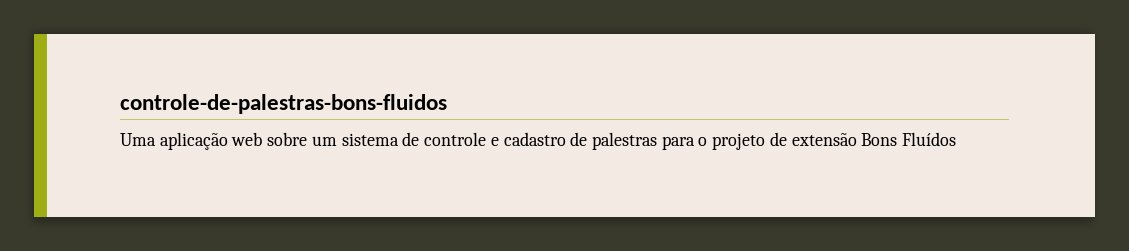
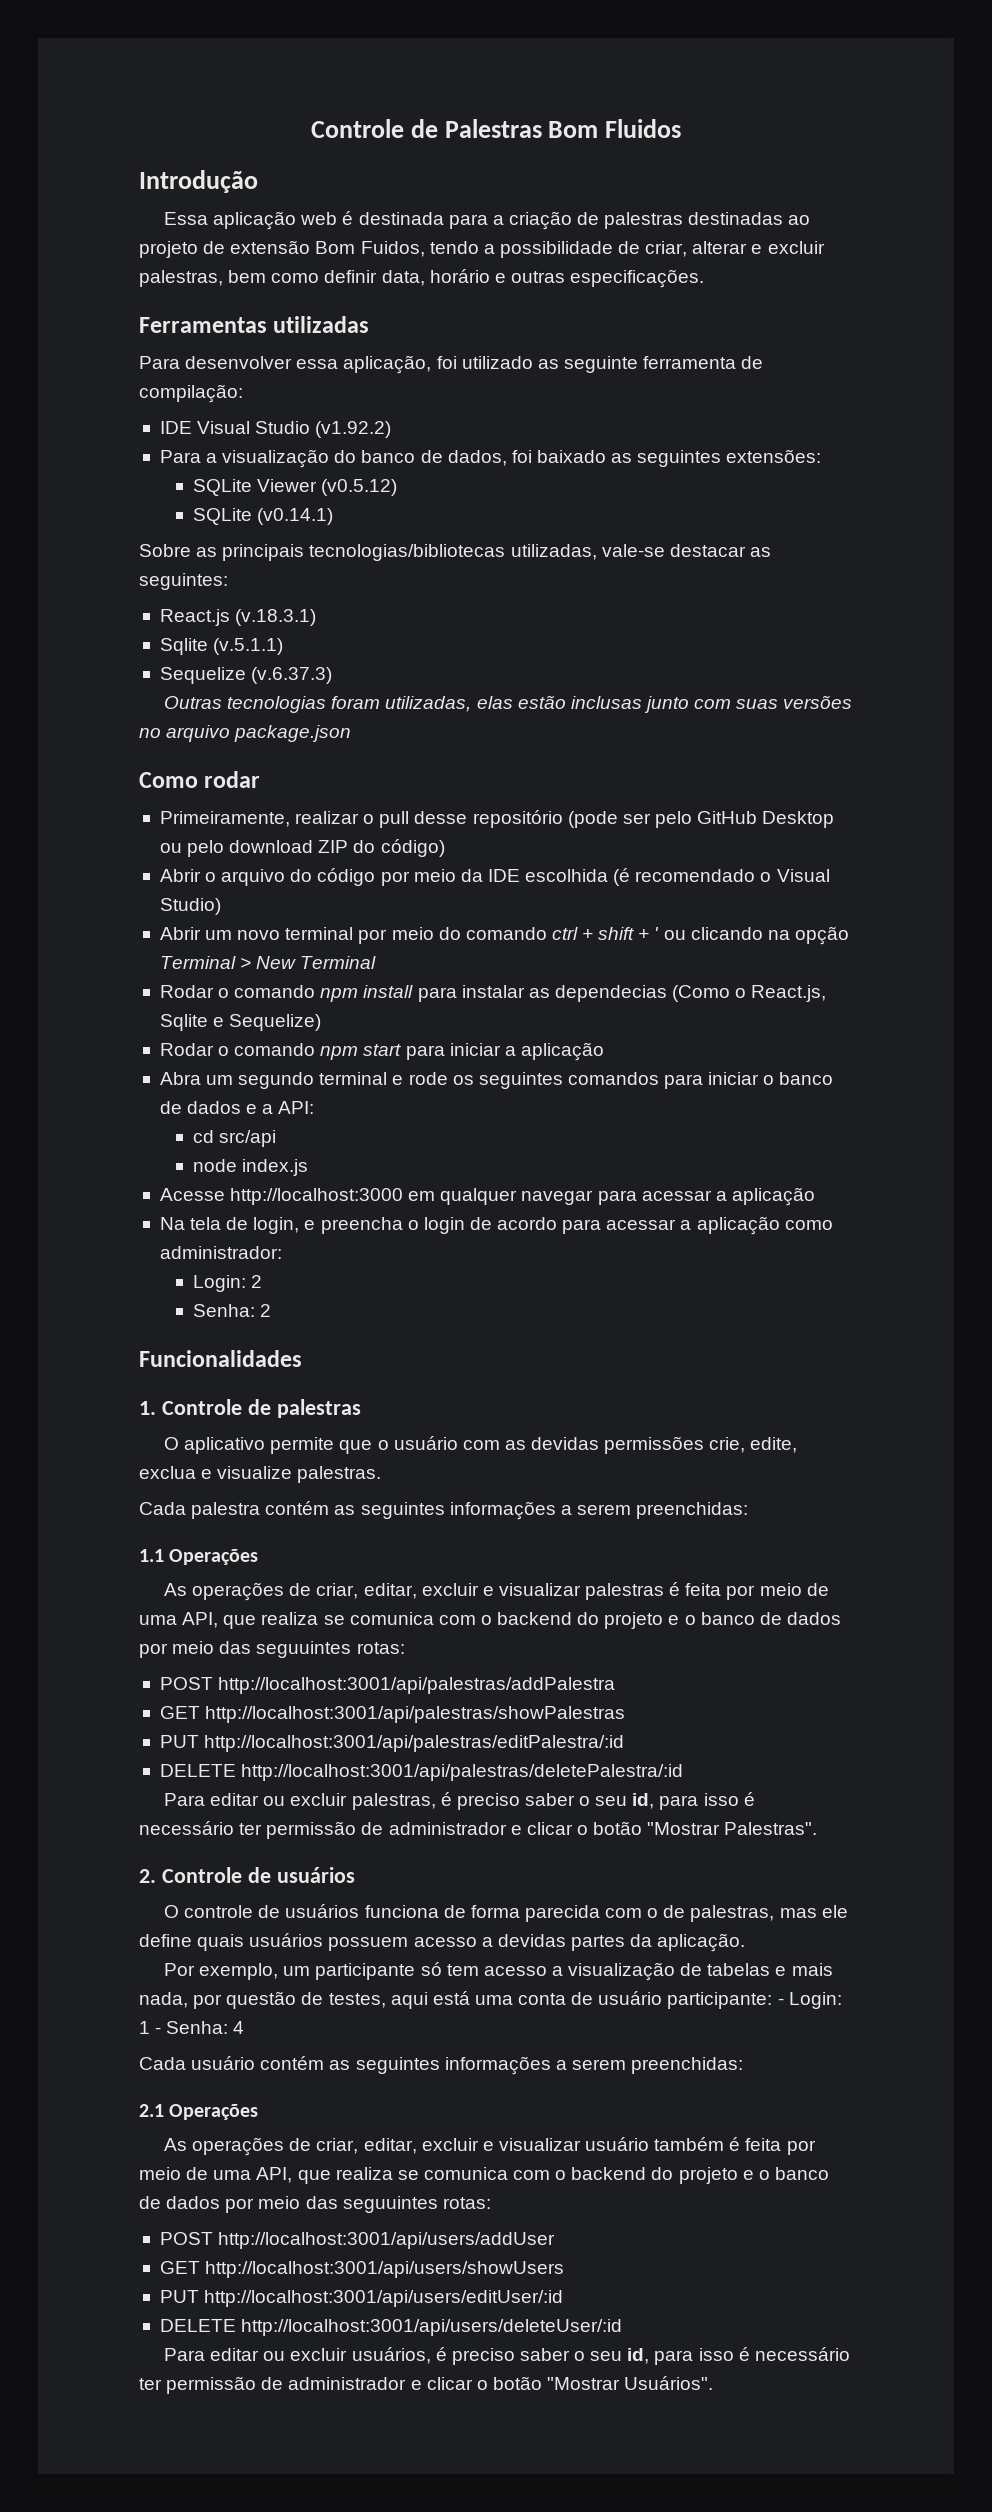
- controle-de-palestras-bons-fluidos
- Uma aplicação web sobre um sistema de controle e cadastro de palestras para o projeto de extensão Bons Fluídos
+ Controle de Palestras Bom Fluidos
+ Introdução
+ Essa aplicação web é destinada para a criação de palestras destinadas ao projeto de extensão Bom Fuidos, tendo a possibilidade de criar, alterar e excluir palestras, bem como definir data, horário e outras especificações.
+ Ferramentas utilizadas
+ Para desenvolver essa aplicação, foi utilizado as seguinte ferramenta de compilação:
+ IDE Visual Studio (v1.92.2)
+ Para a visualização do banco de dados, foi baixado as seguintes extensões:
+ SQLite Viewer (v0.5.12)
+ SQLite (v0.14.1)
+ Sobre as principais tecnologias/bibliotecas utilizadas, vale-se destacar as seguintes:
+ React.js (v.18.3.1)
+ Sqlite (v.5.1.1)
+ Sequelize (v.6.37.3)
+ Outras tecnologias foram utilizadas, elas estão inclusas junto com suas versões no arquivo package.json
+ Como rodar
+ Primeiramente, realizar o pull desse repositório (pode ser pelo GitHub Desktop ou pelo download ZIP do código)
+ Abrir o arquivo do código por meio da IDE escolhida (é recomendado o Visual Studio)
+ Abrir um novo terminal por meio do comando ctrl + shift + ' ou clicando na opção Terminal > New Terminal
+ Rodar o comando npm install para instalar as dependecias (Como o React.js, Sqlite e Sequelize)
+ Rodar o comando npm start para iniciar a aplicação
+ Abra um segundo terminal e rode os seguintes comandos para iniciar o banco de dados e a API:
+ cd src/api
+ node index.js
+ Acesse http://localhost:3000 em qualquer navegar para acessar a aplicação
+ Na tela de login, e preencha o login de acordo para acessar a aplicação como administrador:
+ Login: 2
+ Senha: 2
+ Funcionalidades
+ 1. Controle de palestras
+ O aplicativo permite que o usuário com as devidas permissões crie, edite, exclua e visualize palestras.
+ Cada palestra contém as seguintes informações a serem preenchidas:
+ 1.1 Operações
+ As operações de criar, editar, excluir e visualizar palestras é feita por meio de uma API, que realiza se comunica com o backend do projeto e o banco de dados por meio das seguuintes rotas:
+ POST http://localhost:3001/api/palestras/addPalestra
+ GET http://localhost:3001/api/palestras/showPalestras
+ PUT http://localhost:3001/api/palestras/editPalestra/:id
+ DELETE http://localhost:3001/api/palestras/deletePalestra/:id
+ Para editar ou excluir palestras, é preciso saber o seu id, para isso é necessário ter permissão de administrador e clicar o botão "Mostrar Palestras".
+ 2. Controle de usuários
+ O controle de usuários funciona de forma parecida com o de palestras, mas ele define quais usuários possuem acesso a devidas partes da aplicação.
+ Por exemplo, um participante só tem acesso a visualização de tabelas e mais nada, por questão de testes, aqui está uma conta de usuário participante: - Login: 1 - Senha: 4
+ Cada usuário contém as seguintes informações a serem preenchidas:
+ 2.1 Operações
+ As operações de criar, editar, excluir e visualizar usuário também é feita por meio de uma API, que realiza se comunica com o backend do projeto e o banco de dados por meio das seguuintes rotas:
+ POST http://localhost:3001/api/users/addUser
+ GET http://localhost:3001/api/users/showUsers
+ PUT http://localhost:3001/api/users/editUser/:id
+ DELETE http://localhost:3001/api/users/deleteUser/:id
+ Para editar ou excluir usuários, é preciso saber o seu id, para isso é necessário ter permissão de administrador e clicar o botão "Mostrar Usuários".

